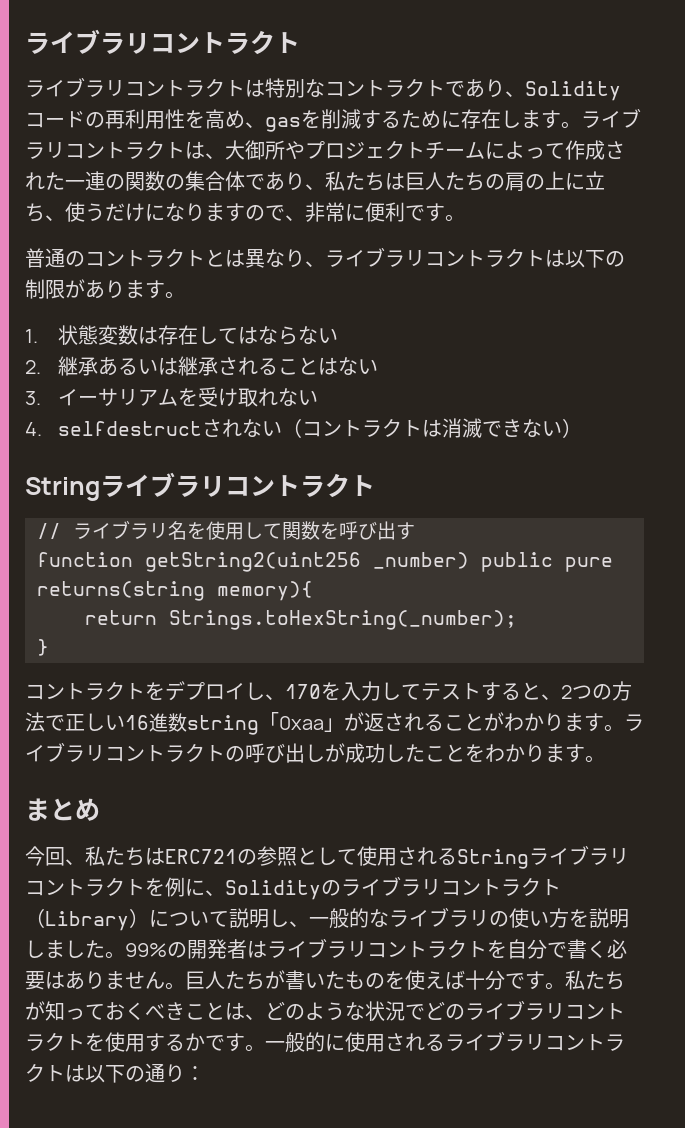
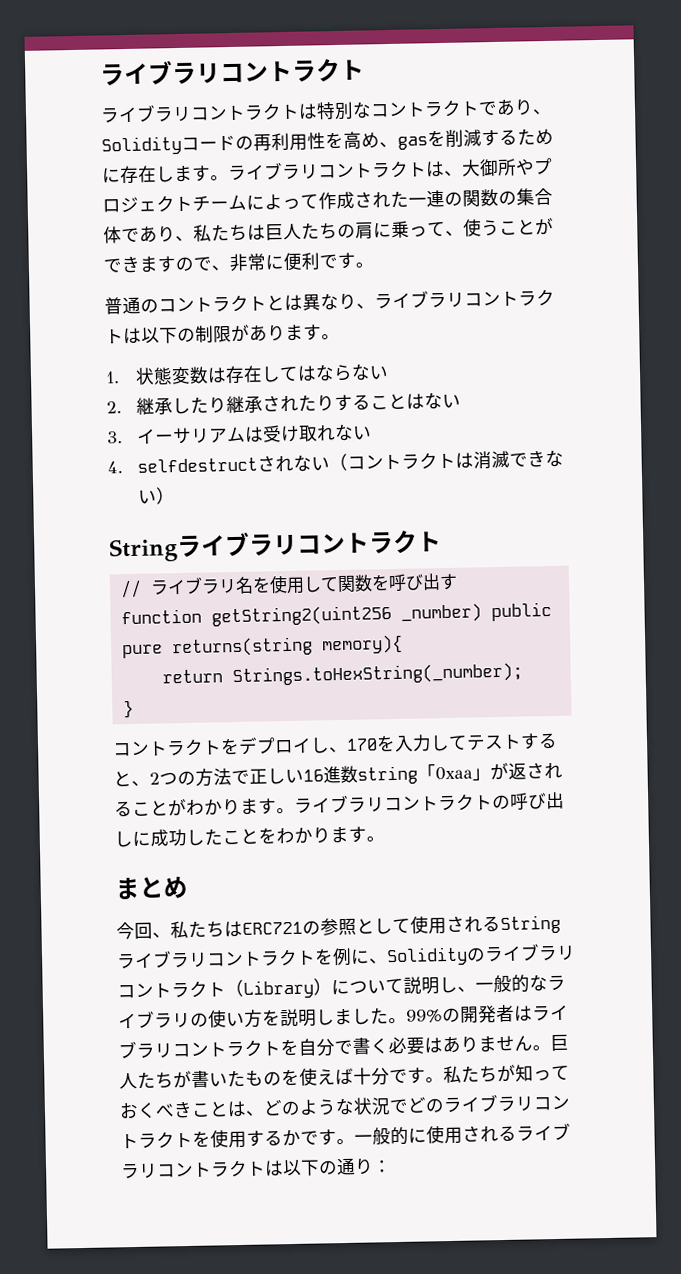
- ライブラリコントラクトは、大御所やプロジェクトチームによって作成された一連の関数の集合体であり、私たちは巨人たちの肩の上に立ち、使うだけになりますので、非常に便利です。
+ ライブラリコントラクトは、大御所やプロジェクトチームによって作成された一連の関数の集合体であり、私たちは巨人たちの肩に乗って、使うことができますので、非常に便利です。
- 2.継承あるいは継承されることはない
+ 2.継承したり継承されたりすることはない
- 3.イーサリアムを受け取れない
+ 3.イーサリアムは受け取れない
- ライブラリコントラクトの呼び出しが成功したことをわかります。
+ ライブラリコントラクトの呼び出しに成功したことをわかります。

